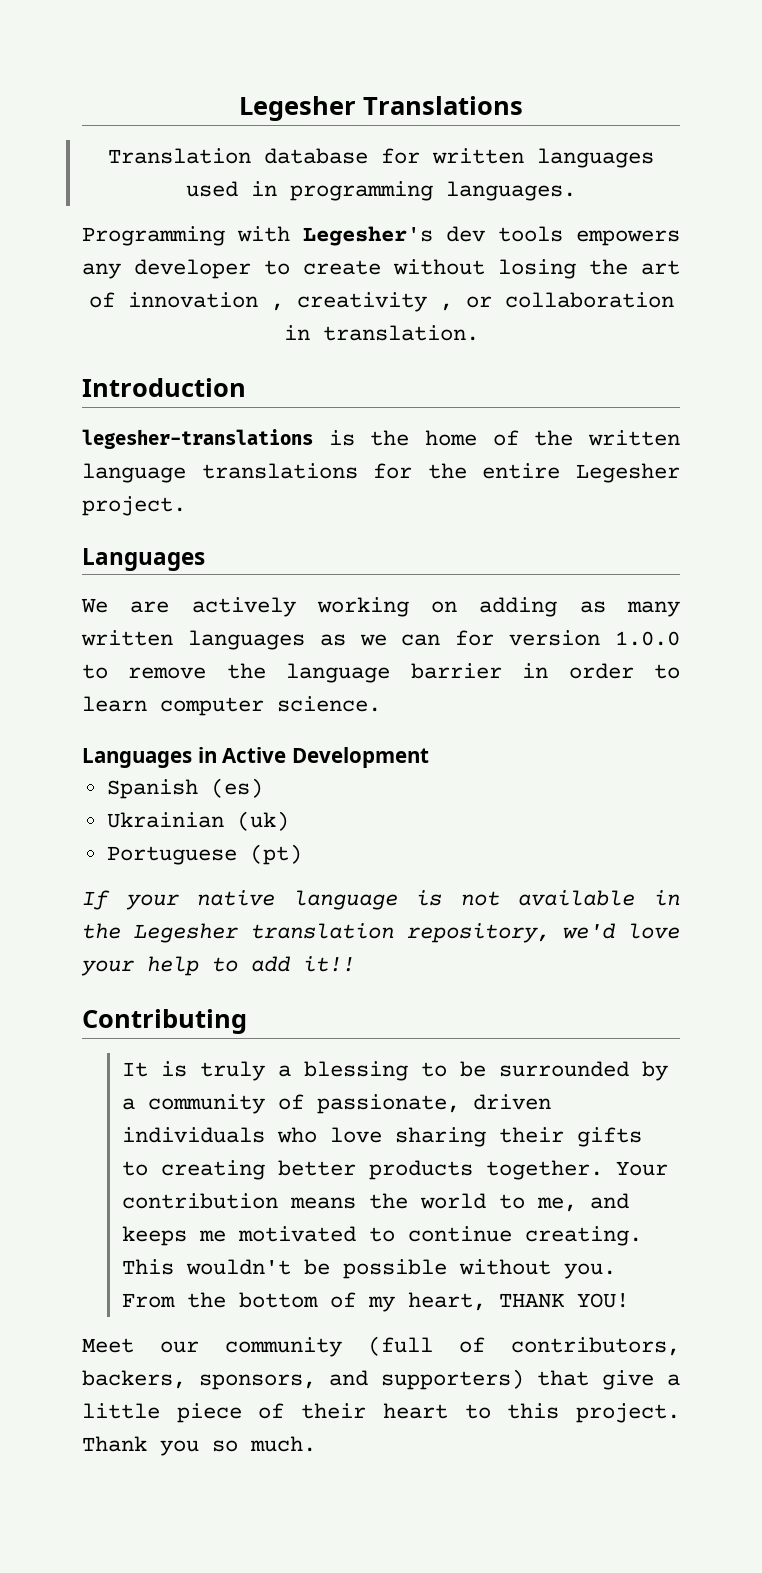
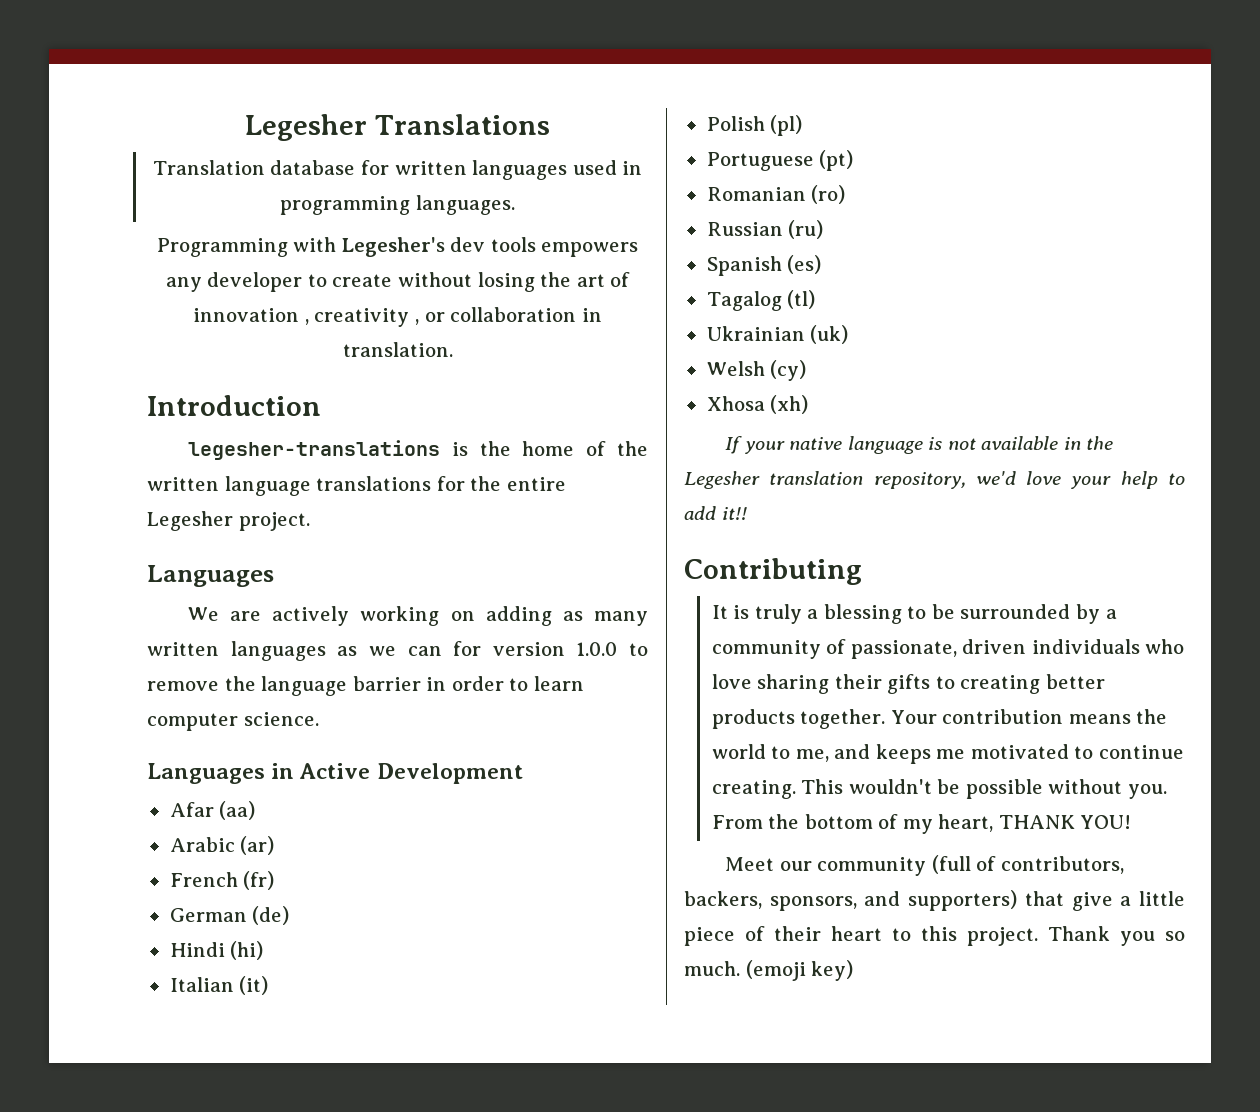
+ Afar (aa)
+ Arabic (ar)
+ French (fr)
+ German (de)
+ Hindi (hi)
+ Italian (it)
+ Polish (pl)
+ Portuguese (pt)
+ Romanian (ro)
+ Russian (ru)
+ Tagalog (tl)
- Portuguese (pt)
+ Welsh (cy)
+ Xhosa (xh)
+ (emoji key)

